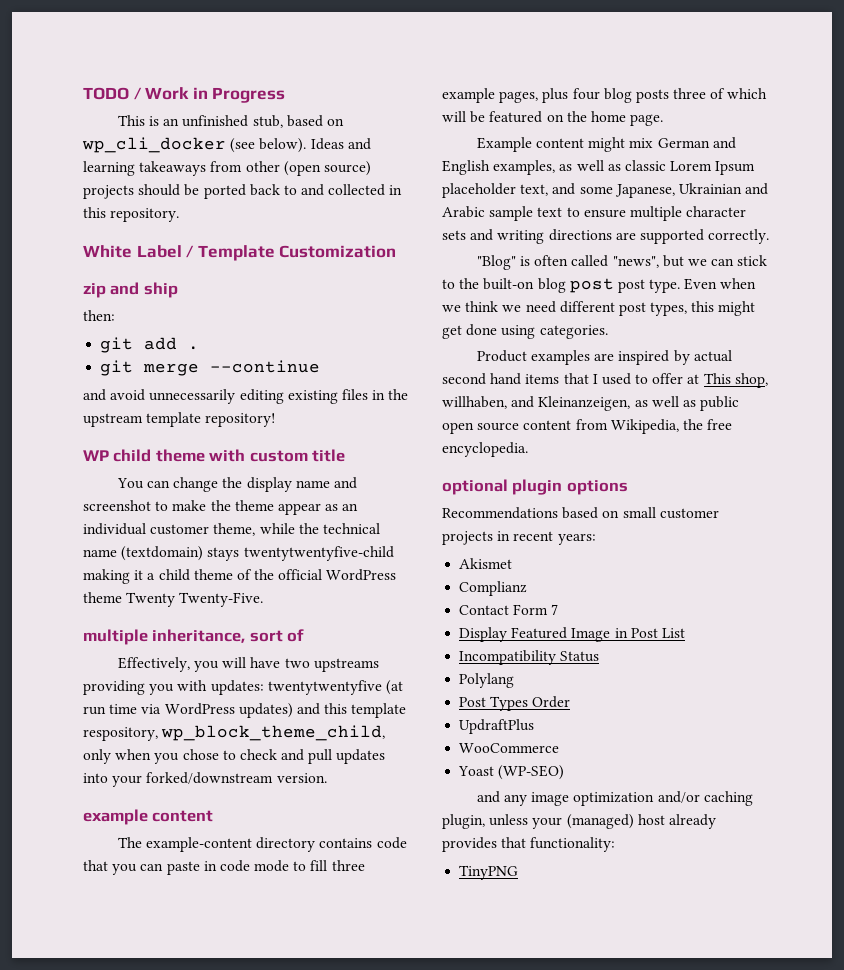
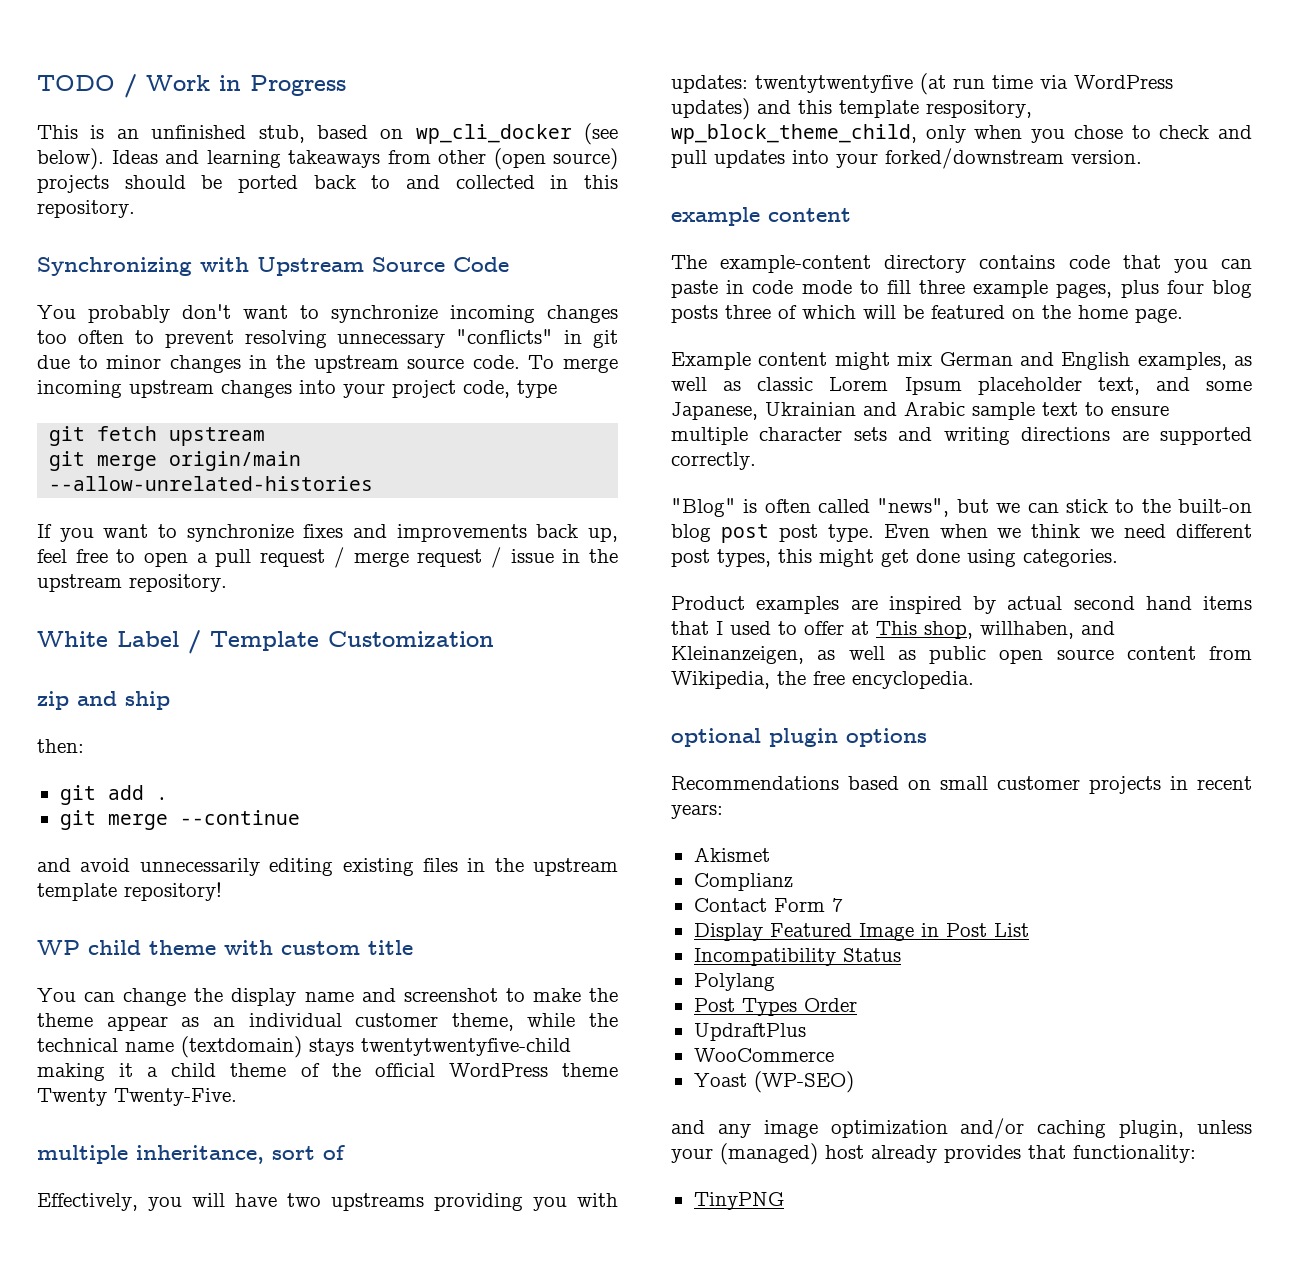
+ Synchronizing with Upstream Source Code
+ You probably don't want to synchronize incoming changes too often to prevent resolving unnecessary "conflicts" in git due to minor changes in the upstream source code. To merge incoming upstream changes into your project code, type
+ git fetch upstream
+ git merge origin/main --allow-unrelated-histories
+ If you want to synchronize fixes and improvements back up, feel free to open a pull request / merge request / issue in the upstream repository.

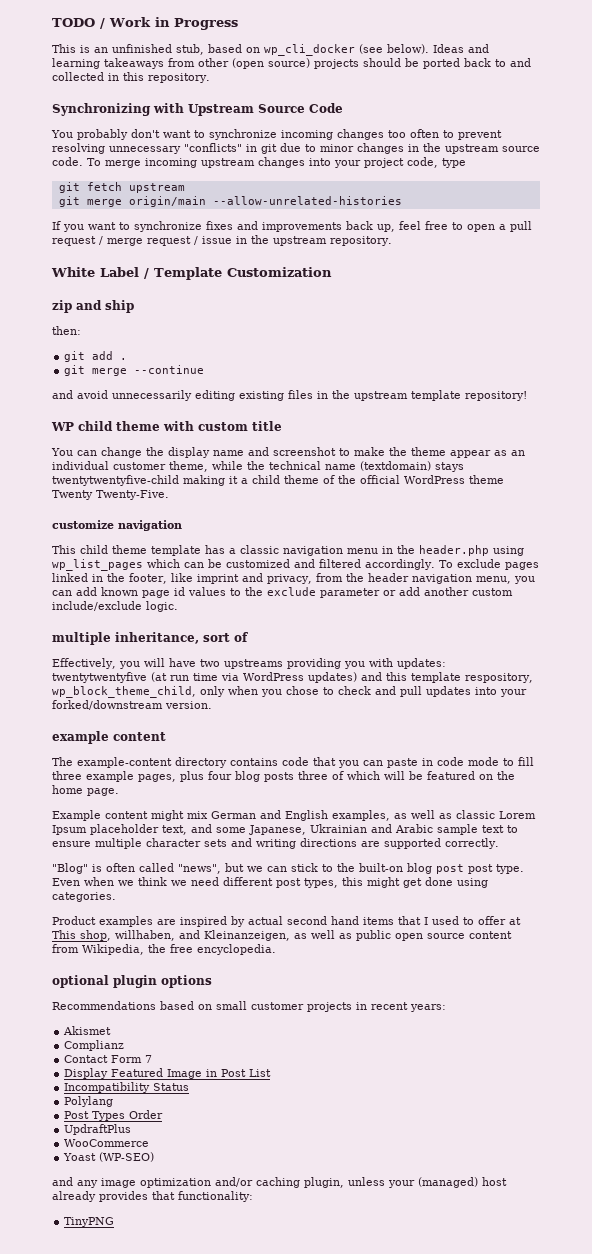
+ customize navigation
+ This child theme template has a classic navigation menu in the header.php using wp_list_pages which can be customized and filtered accordingly. To exclude pages linked in the footer, like imprint and privacy, from the header navigation menu, you can add known page id values to the exclude parameter or add another custom include/exclude logic.

